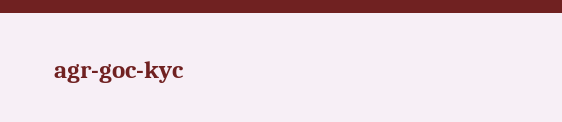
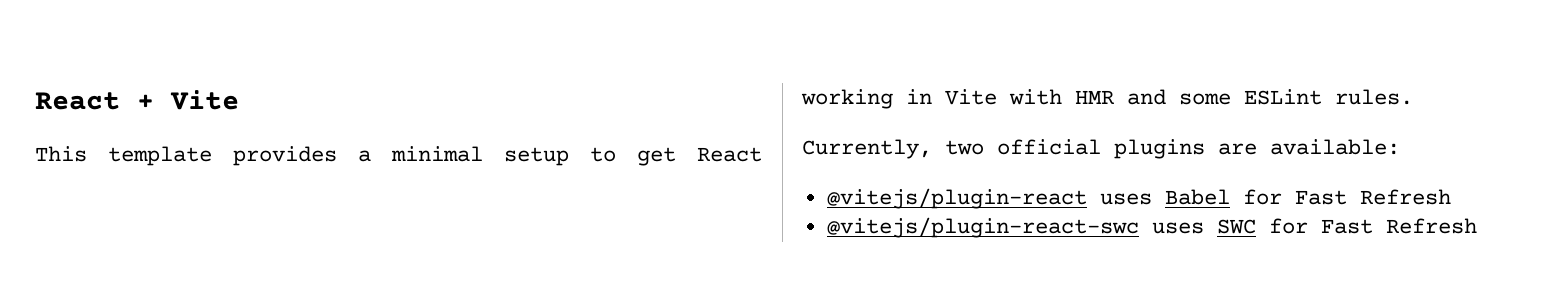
- agr-goc-kyc
+ React + Vite
+ This template provides a minimal setup to get React working in Vite with HMR and some ESLint rules.
+ Currently, two official plugins are available:
+ @vitejs/plugin-react uses Babel for Fast Refresh
+ @vitejs/plugin-react-swc uses SWC for Fast Refresh

